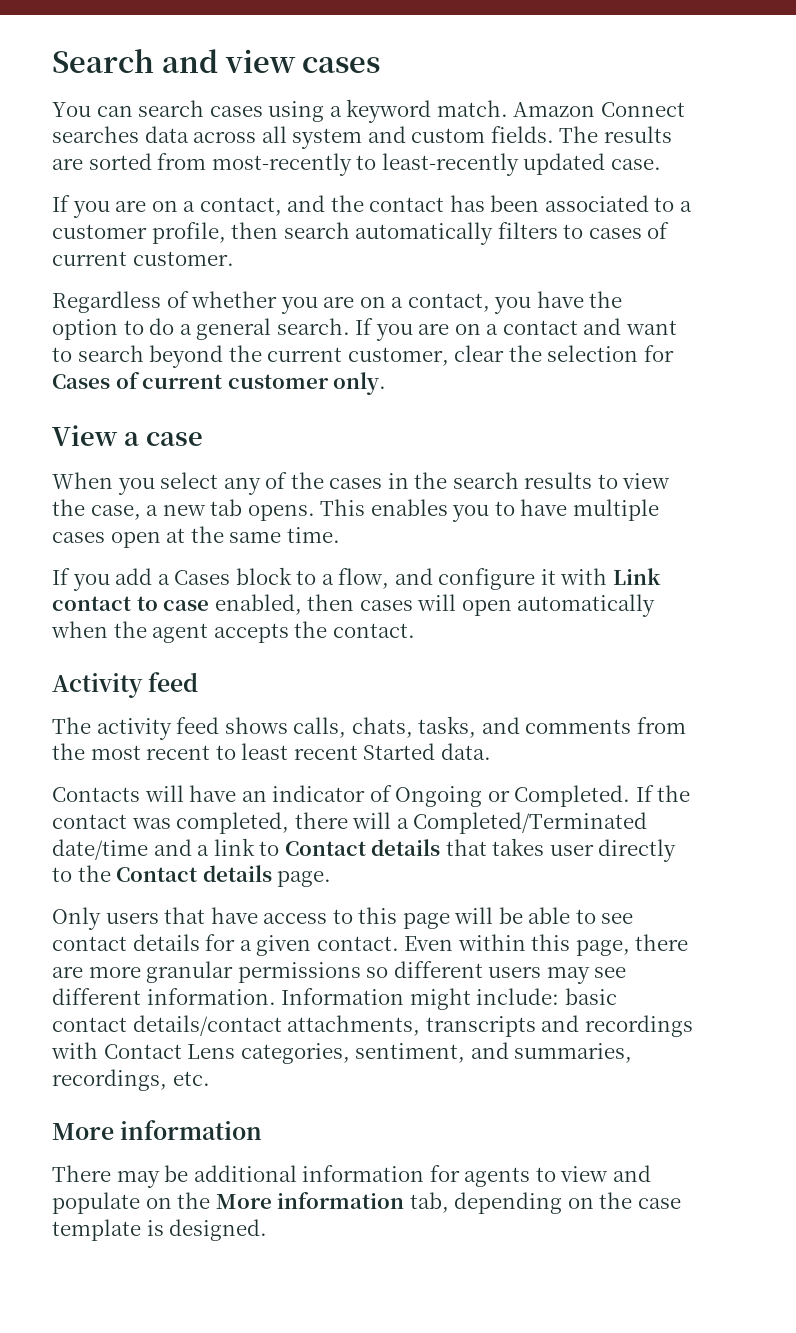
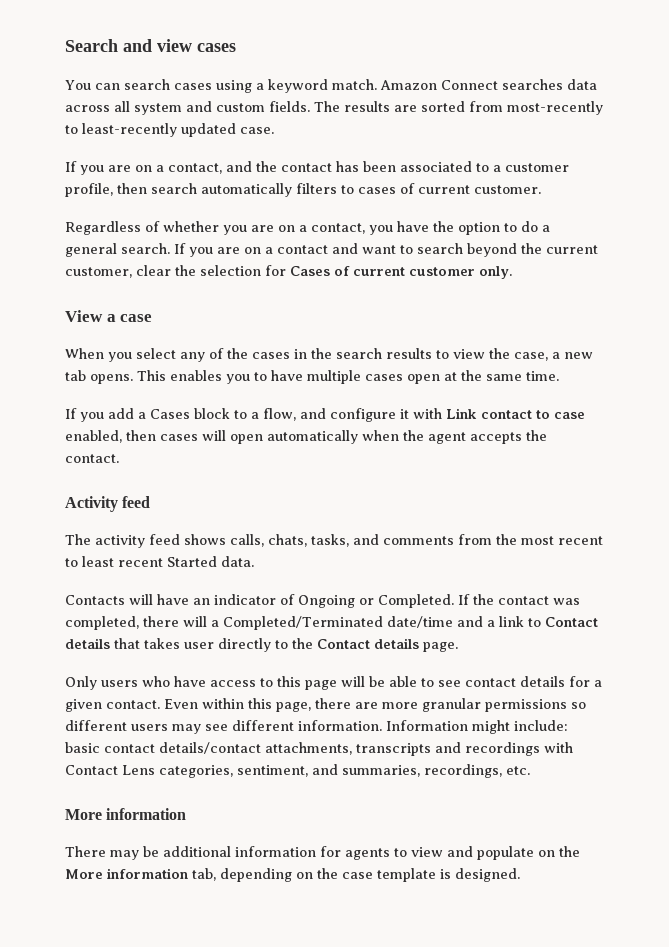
- Only users that have access to this page will be able to see contact details for a given contact.
+ Only users who have access to this page will be able to see contact details for a given contact.

